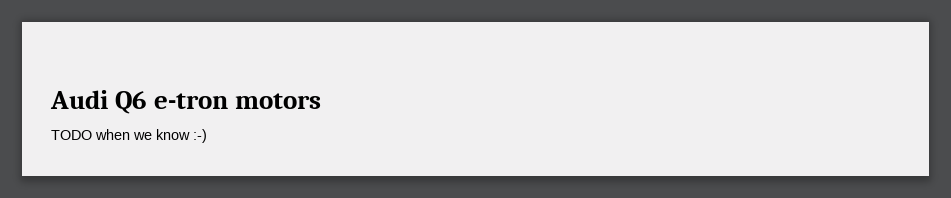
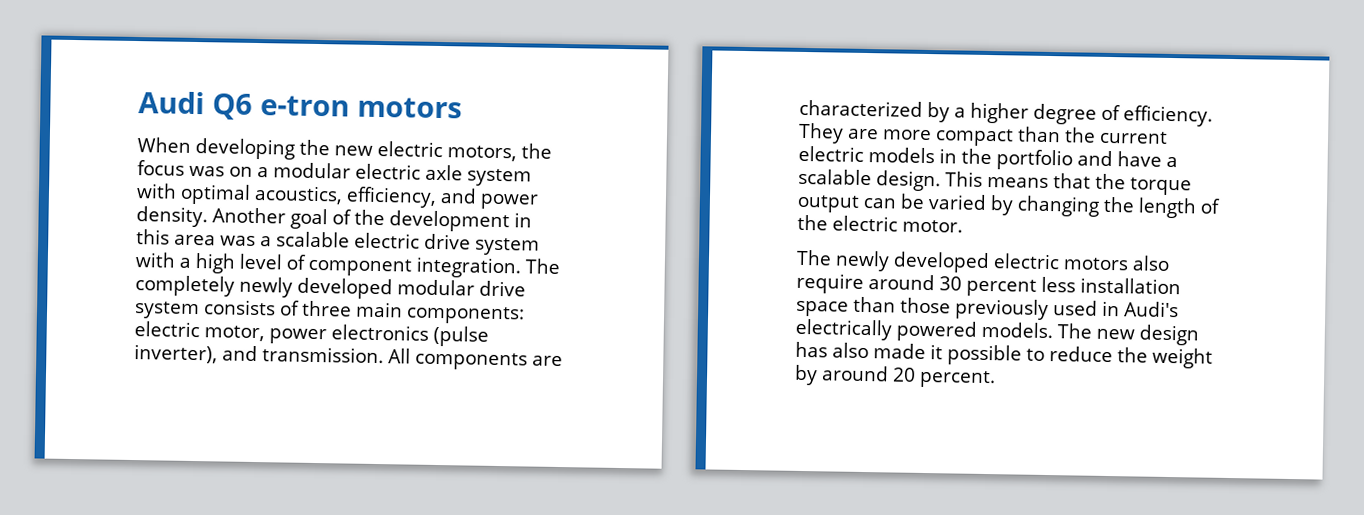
- TODO when we know :-)
+ When developing the new electric motors, the focus was on a modular electric axle system with optimal acoustics, efficiency, and power density. Another goal of the development in this area was a scalable electric drive system with a high level of component integration. The completely newly developed modular drive system consists of three main components: electric motor, power electronics (pulse inverter), and transmission. All components are characterized by a higher degree of efficiency. They are more compact than the current electric models in the portfolio and have a scalable design. This means that the torque output can be varied by changing the length of the electric motor.
+ The newly developed electric motors also require around 30 percent less installation space than those previously used in Audi's electrically powered models. The new design has also made it possible to reduce the weight by around 20 percent.

